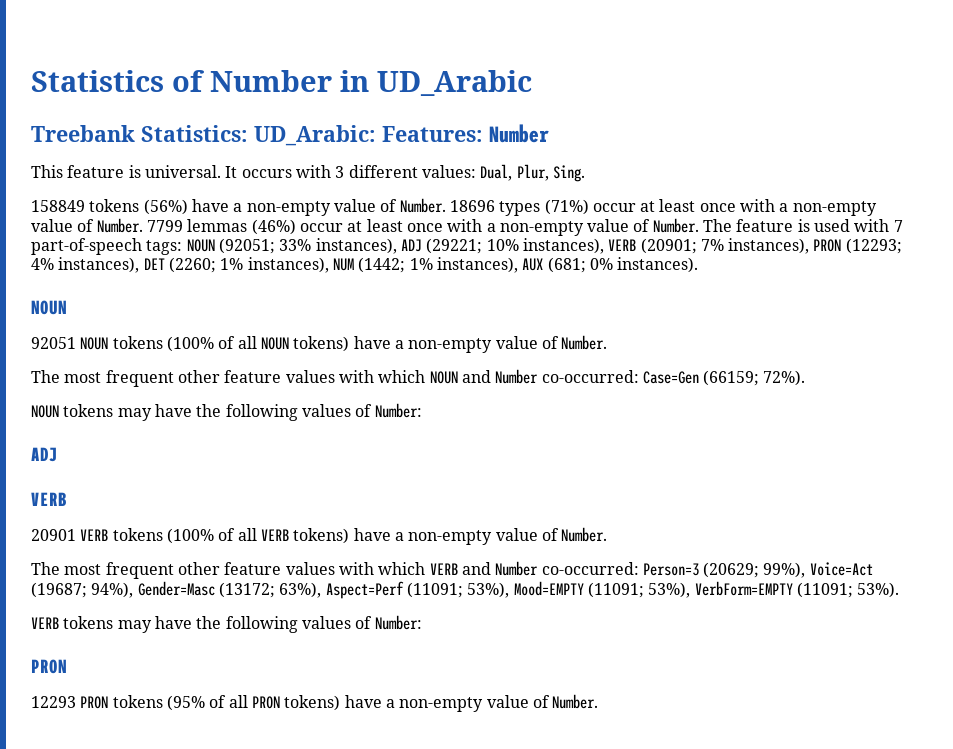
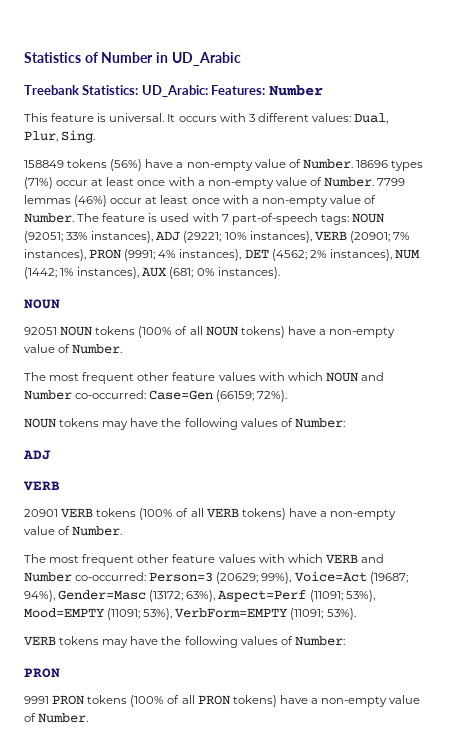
- The feature is used with 7 part-of-speech tags: NOUN (92051; 33% instances), ADJ (29221; 10% instances), VERB (20901; 7% instances), PRON (12293; 4% instances), DET (2260; 1% instances), NUM (1442; 1% instances), AUX (681; 0% instances).
+ The feature is used with 7 part-of-speech tags: NOUN (92051; 33% instances), ADJ (29221; 10% instances), VERB (20901; 7% instances), PRON (9991; 4% instances), DET (4562; 2% instances), NUM (1442; 1% instances), AUX (681; 0% instances).
- 12293 PRON tokens (95% of all PRON tokens) have a non-empty value of Number.
+ 9991 PRON tokens (100% of all PRON tokens) have a non-empty value of Number.

